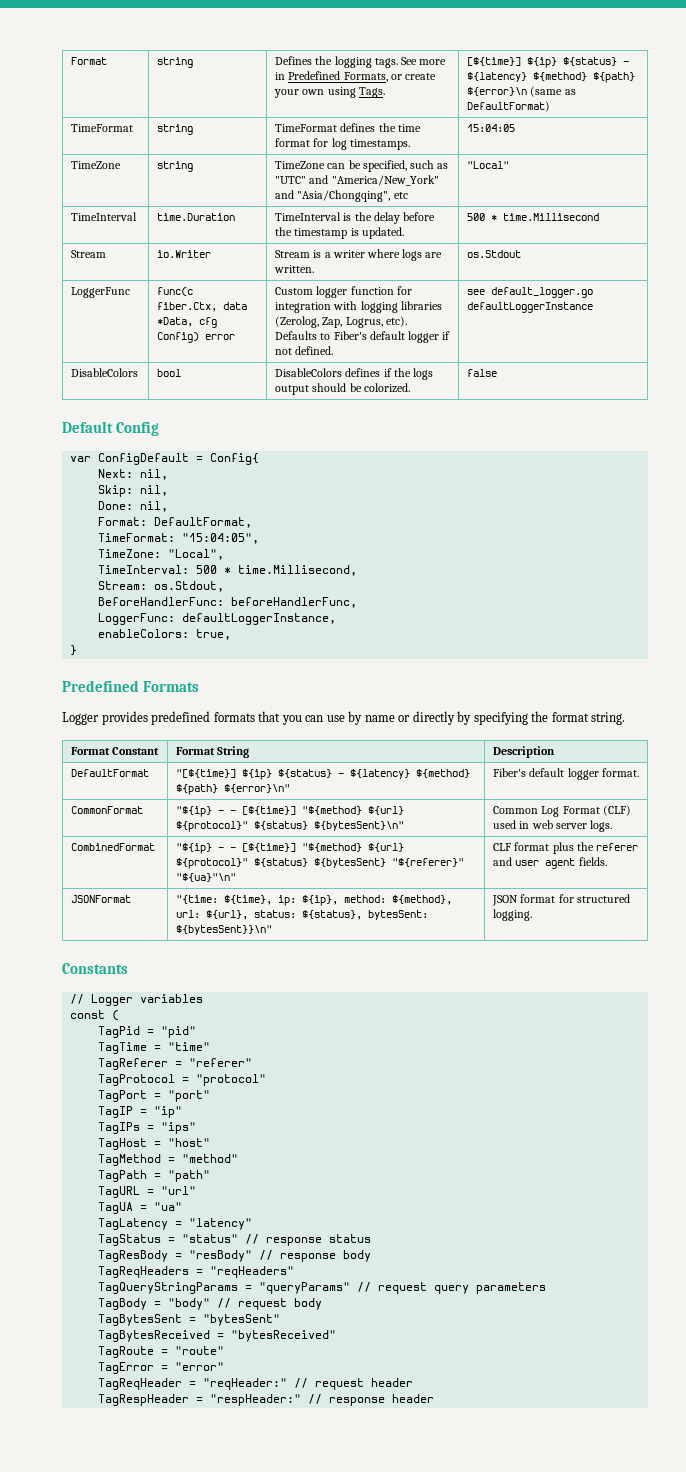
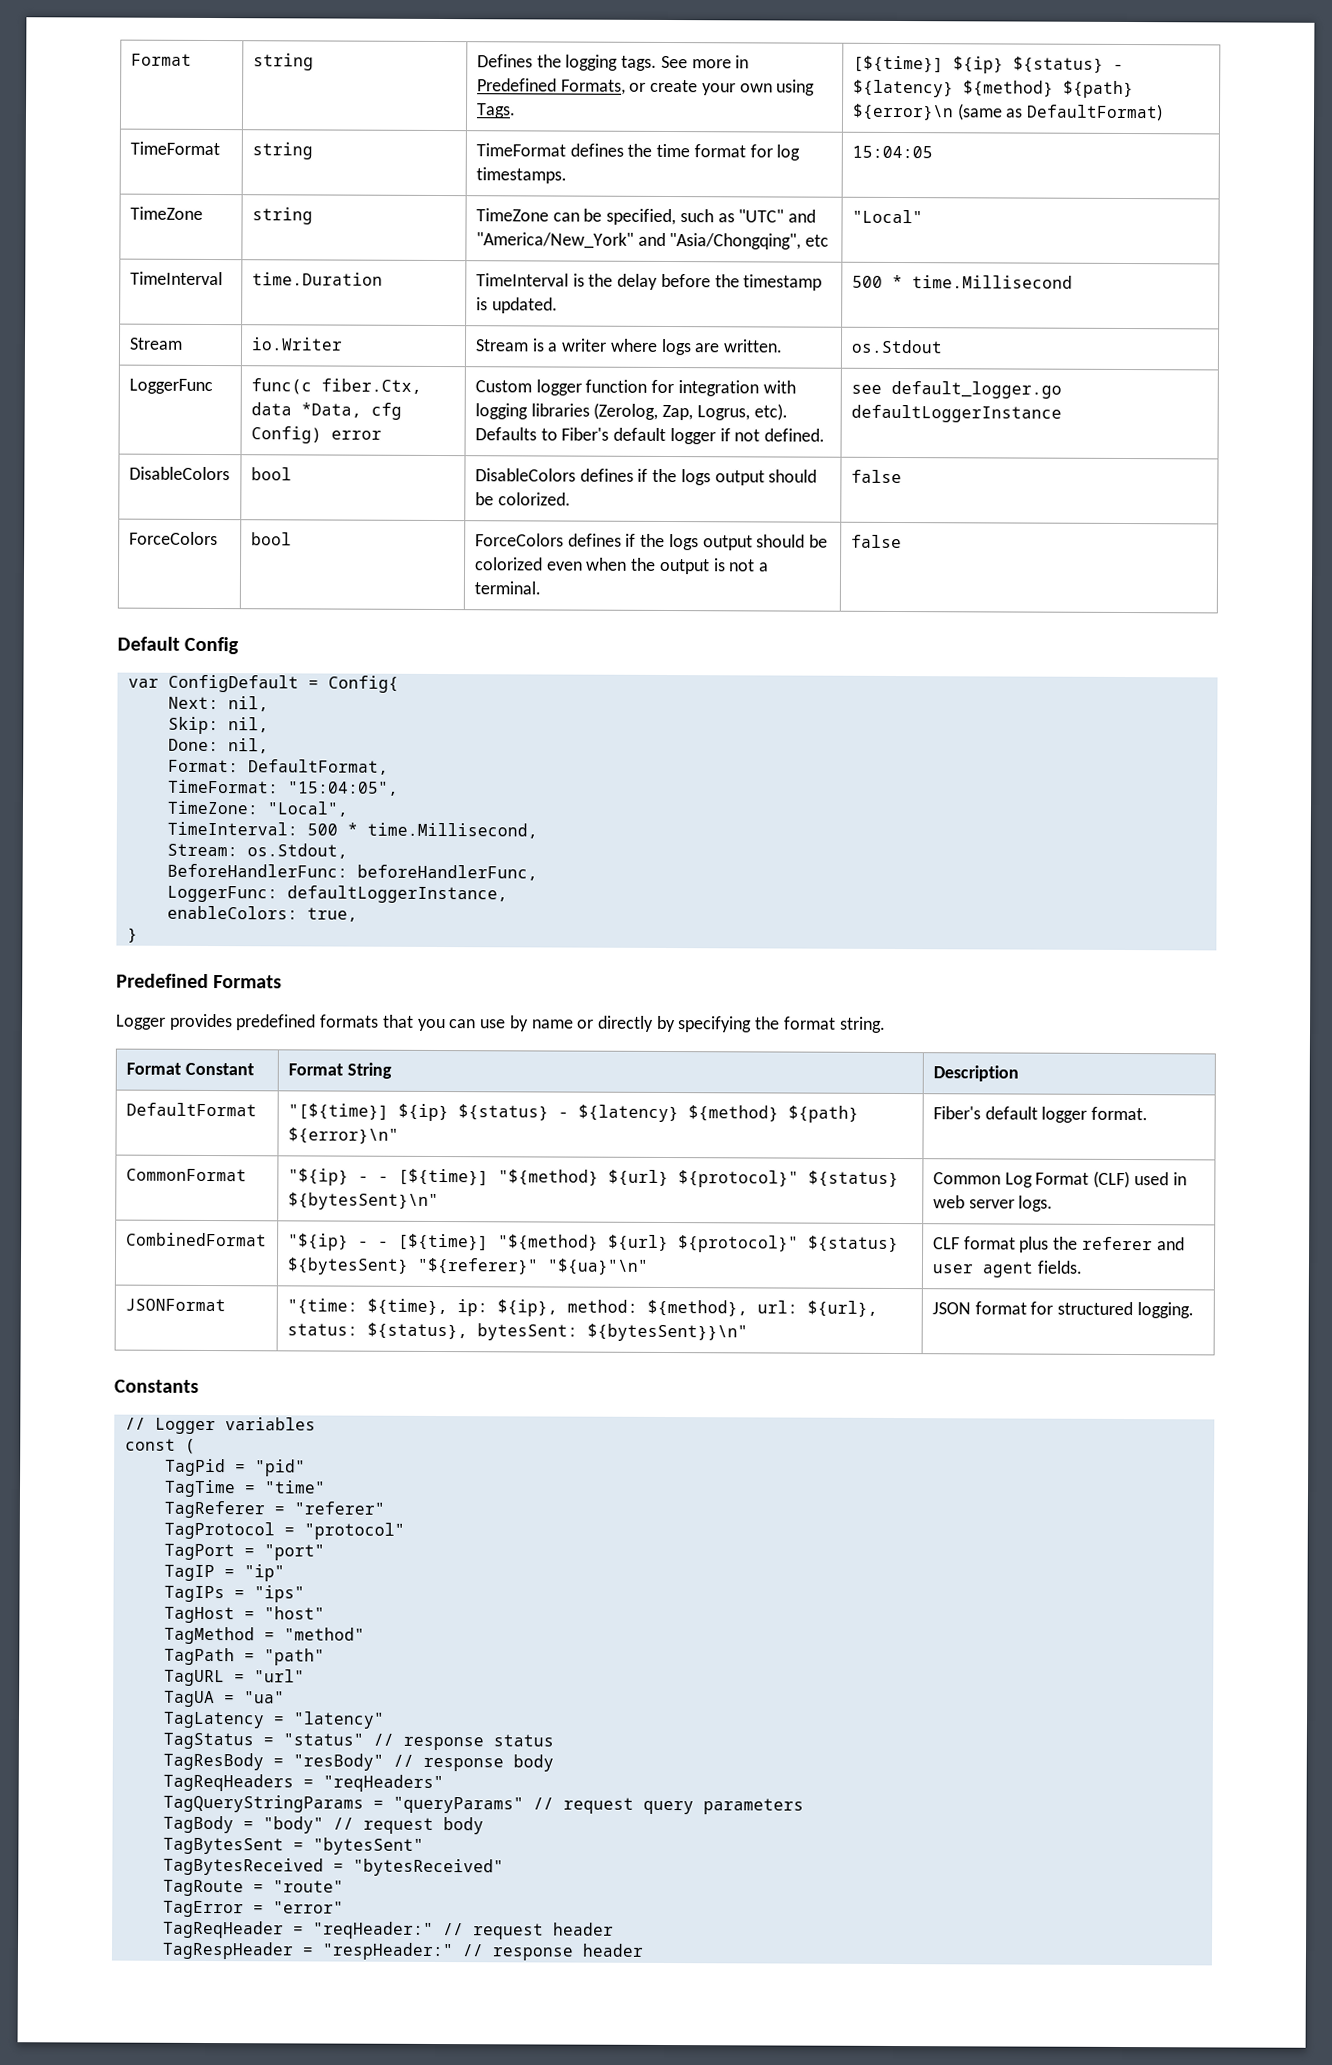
+ ForceColors | bool | ForceColors defines if the logs output should be colorized even when the output is not a terminal. | false

